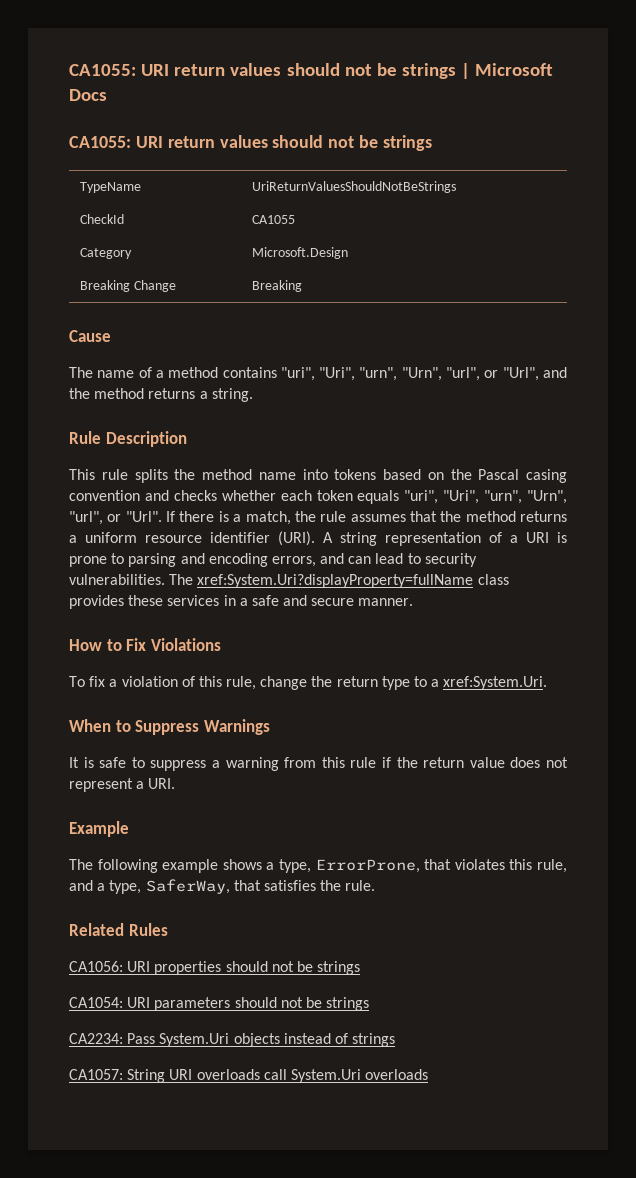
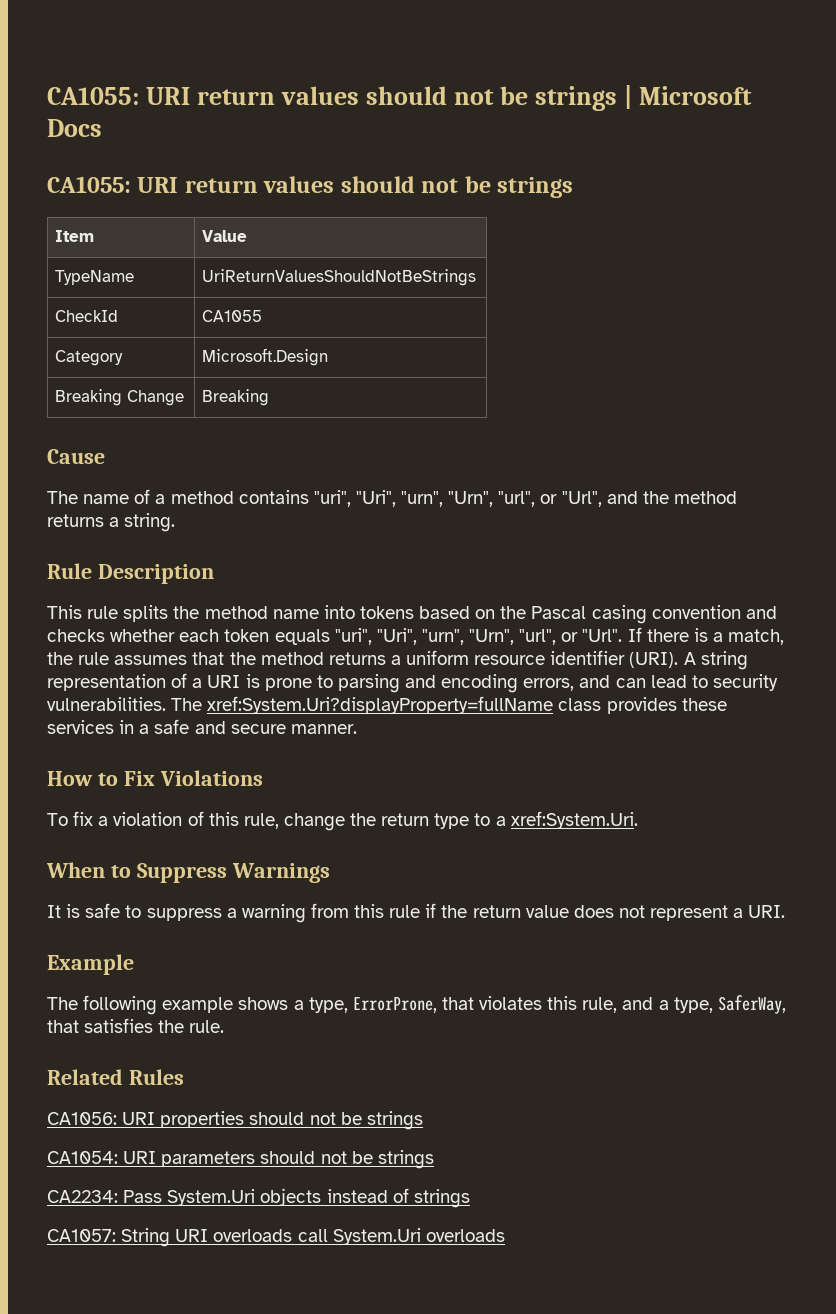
+ Item | Value

